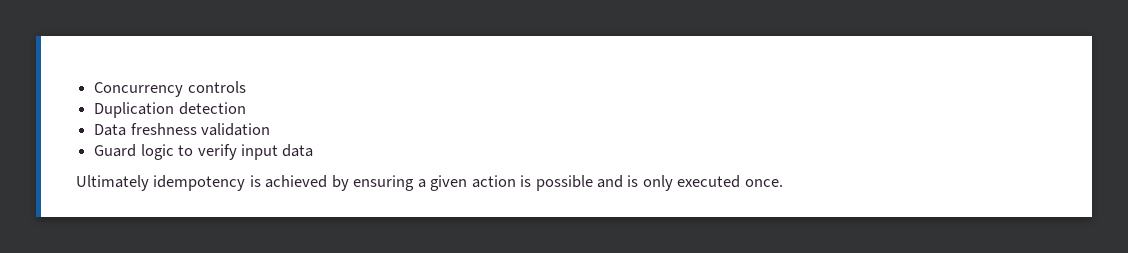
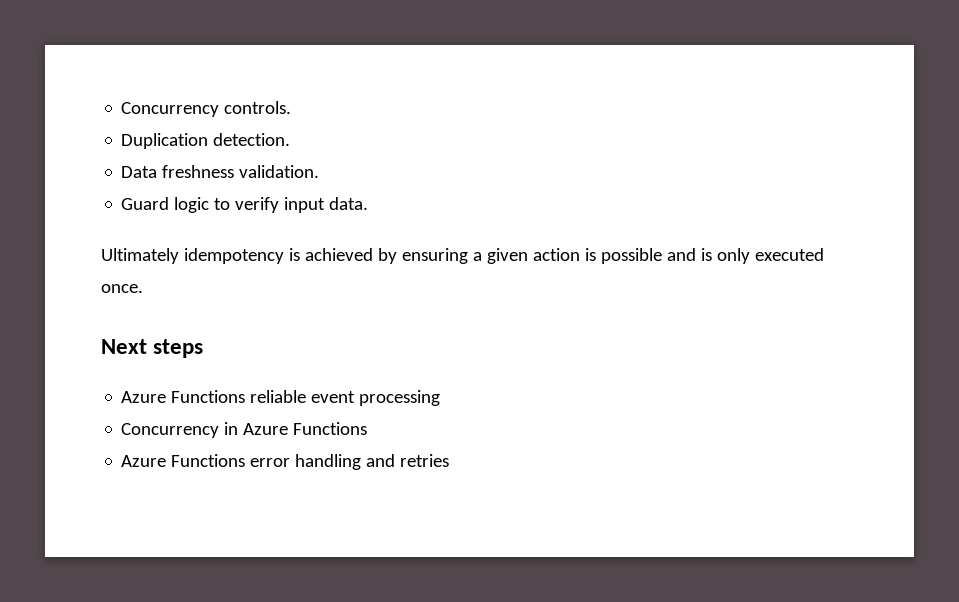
- Concurrency controls
+ Concurrency controls.
- Duplication detection
+ Duplication detection.
- Data freshness validation
+ Data freshness validation.
- Guard logic to verify input data
+ Guard logic to verify input data.
+ Next steps
+ Azure Functions reliable event processing
+ Concurrency in Azure Functions
+ Azure Functions error handling and retries

